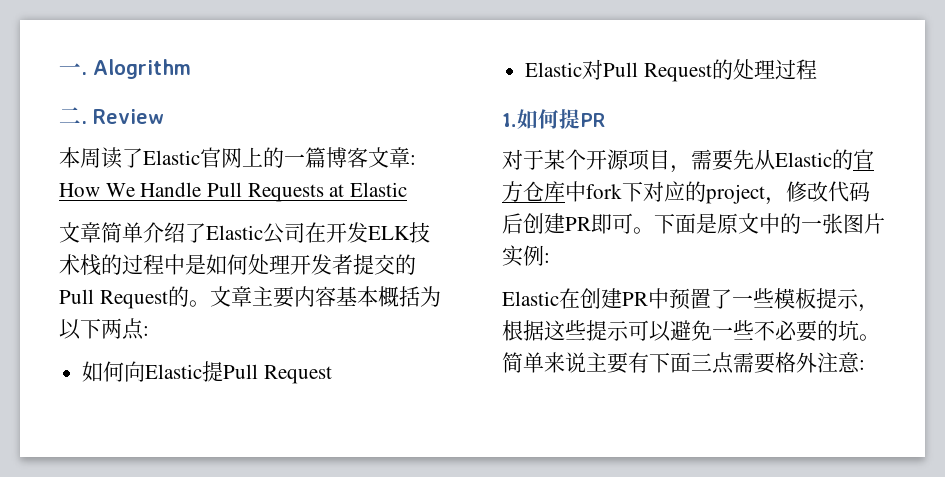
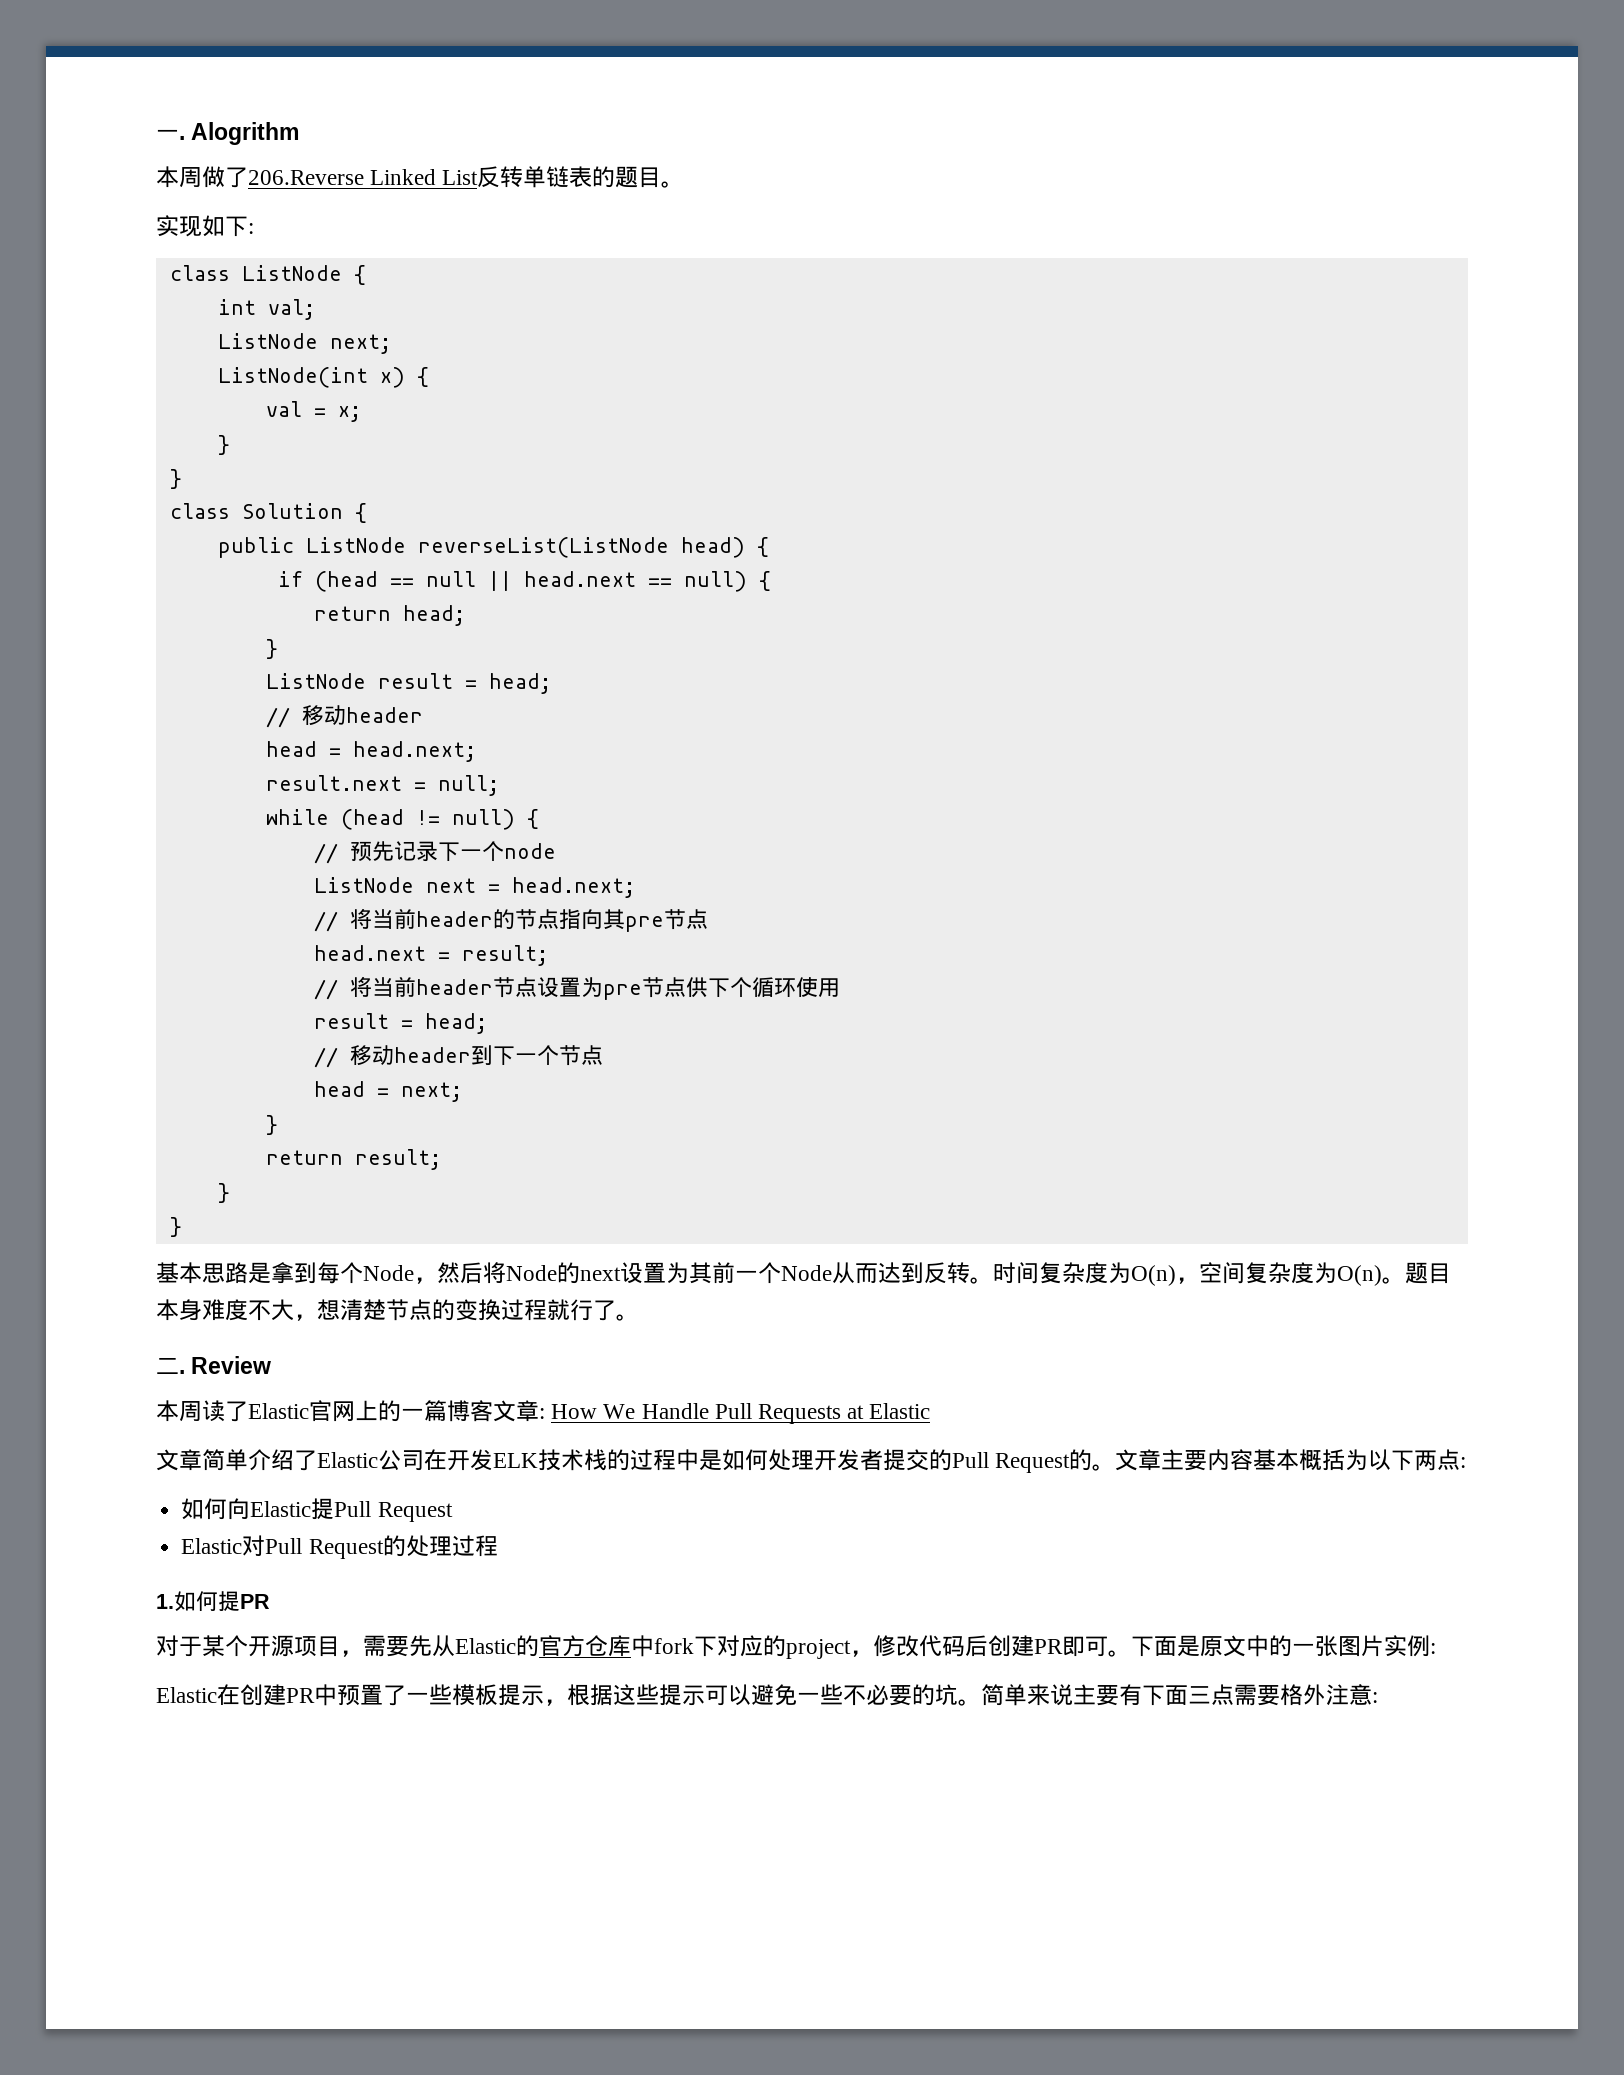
+ 本周做了206.Reverse Linked List反转单链表的题目。
+ 实现如下:
+ class ListNode {
+ int val;
+ ListNode next;
+ ListNode(int x) {
+ val = x;
+ }
+ }
+ class Solution {
+ public ListNode reverseList(ListNode head) {
+ if (head == null || head.next == null) {
+ return head;
+ }
+ ListNode result = head;
+ // 移动header
+ head = head.next;
+ result.next = null;
+ while (head != null) {
+ // 预先记录下一个node
+ ListNode next = head.next;
+ // 将当前header的节点指向其pre节点
+ head.next = result;
+ // 将当前header节点设置为pre节点供下个循环使用
+ result = head;
+ // 移动header到下一个节点
+ head = next;
+ }
+ return result;
+ }
+ }
+ 基本思路是拿到每个Node，然后将Node的next设置为其前一个Node从而达到反转。时间复杂度为O(n)，空间复杂度为O(n)。题目本身难度不大，想清楚节点的变换过程就行了。

